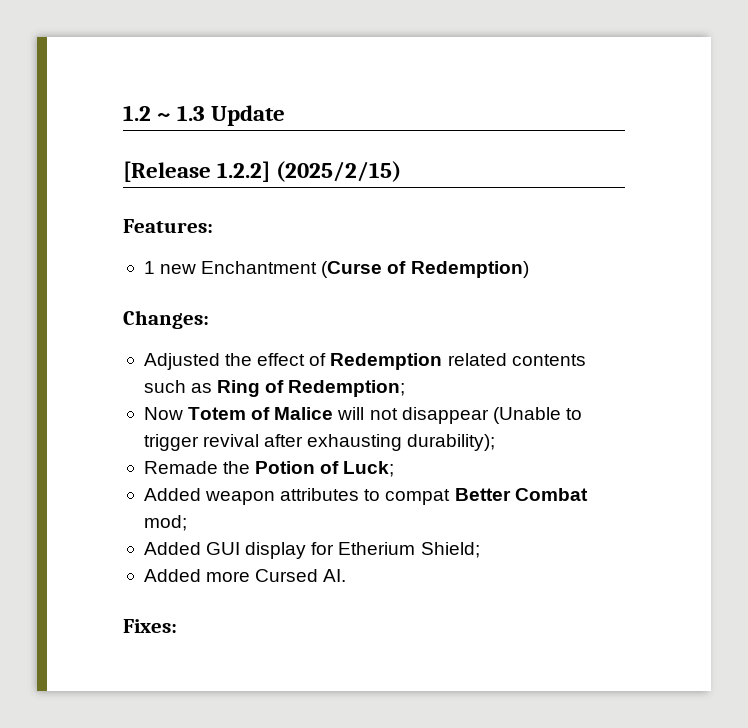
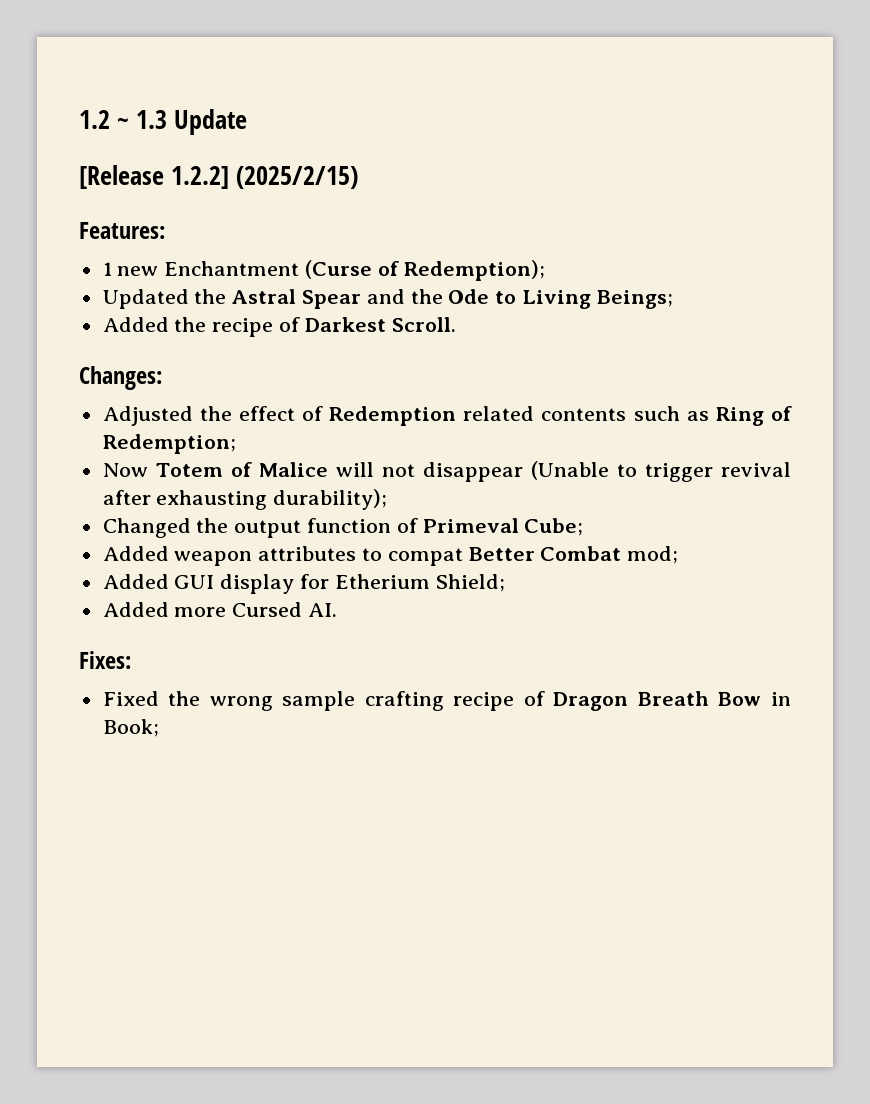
- 1 new Enchantment (Curse of Redemption)
+ 1 new Enchantment (Curse of Redemption);
+ Updated the Astral Spear and the Ode to Living Beings;
+ Added the recipe of Darkest Scroll.
- Remade the Potion of Luck;
+ Changed the output function of Primeval Cube;
+ Fixed the wrong sample crafting recipe of Dragon Breath Bow in Book;

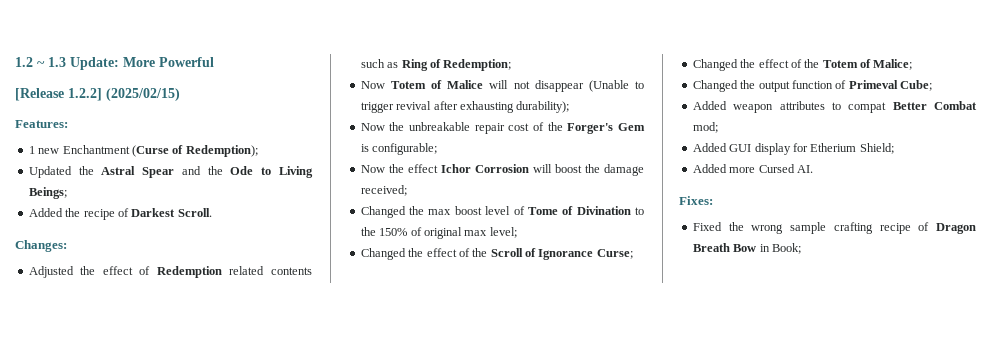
- 1.2 ~ 1.3 Update
+ 1.2 ~ 1.3 Update: More Powerful
- [Release 1.2.2] (2025/2/15)
+ [Release 1.2.2] (2025/02/15)
+ Now the unbreakable repair cost of the Forger's Gem is configurable;
+ Now the effect Ichor Corrosion will boost the damage received;
+ Changed the max boost level of Tome of Divination to the 150% of original max level;
+ Changed the effect of the Scroll of Ignorance Curse;
+ Changed the effect of the Totem of Malice;

